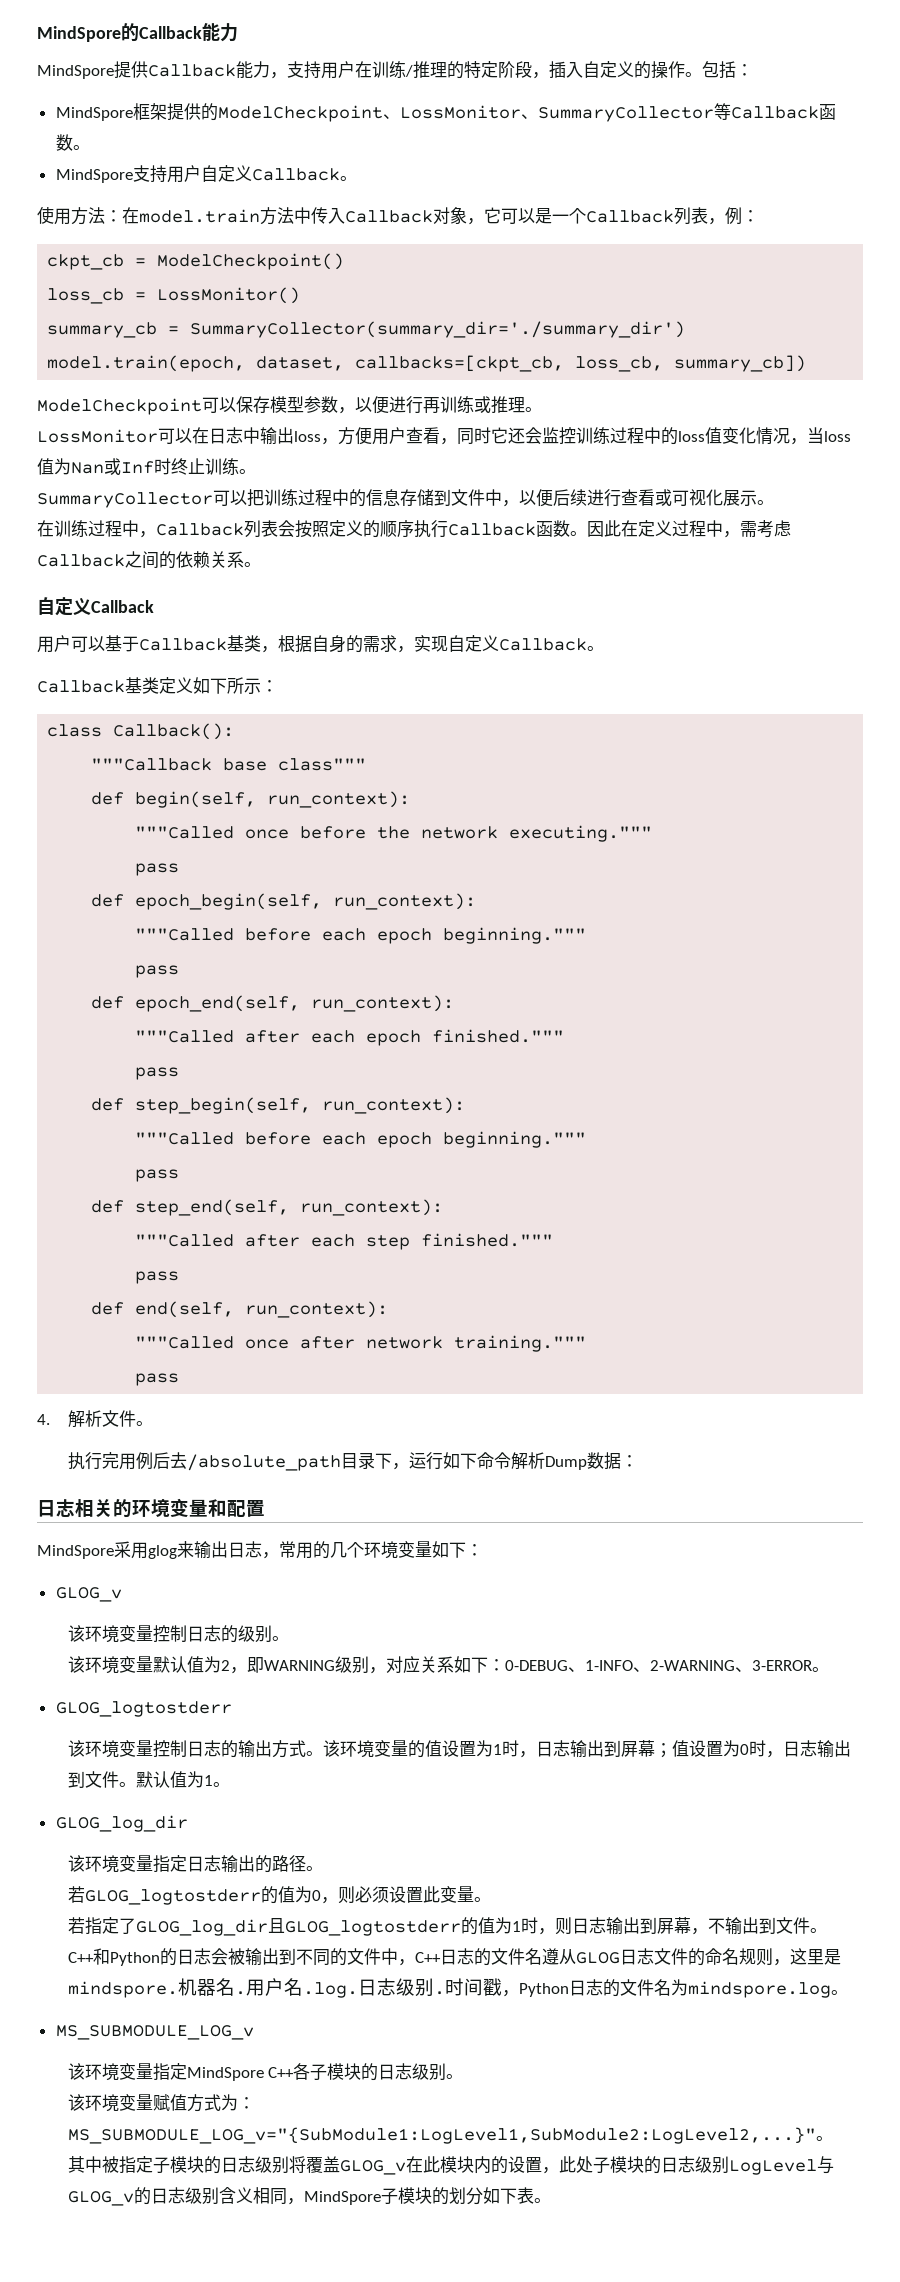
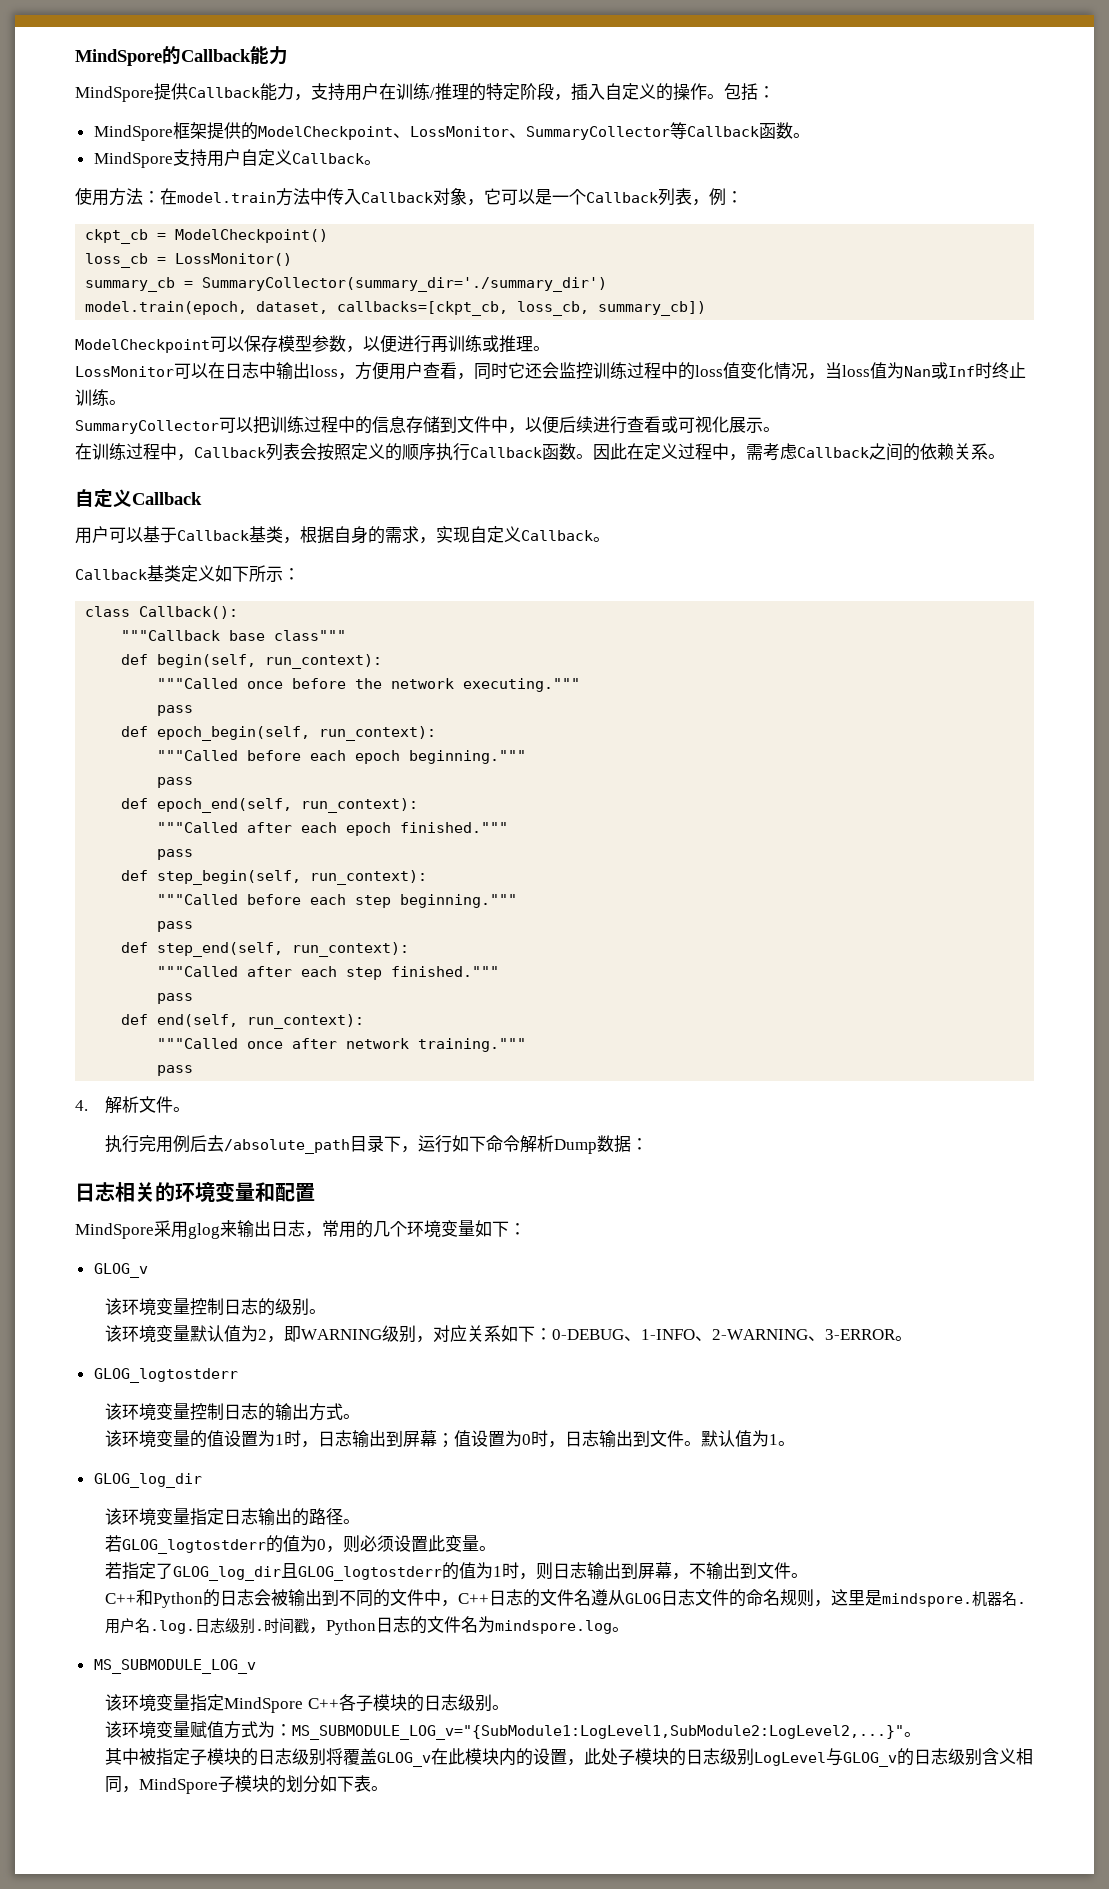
  def step_begin(self, run_context):
- """Called before each epoch beginning."""
+ """Called before each step beginning."""
- 该环境变量控制日志的输出方式。该环境变量的值设置为1时，日志输出到屏幕；值设置为0时，日志输出到文件。
+ 该环境变量控制日志的输出方式。
+ 该环境变量的值设置为1时，日志输出到屏幕；值设置为0时，日志输出到文件。

